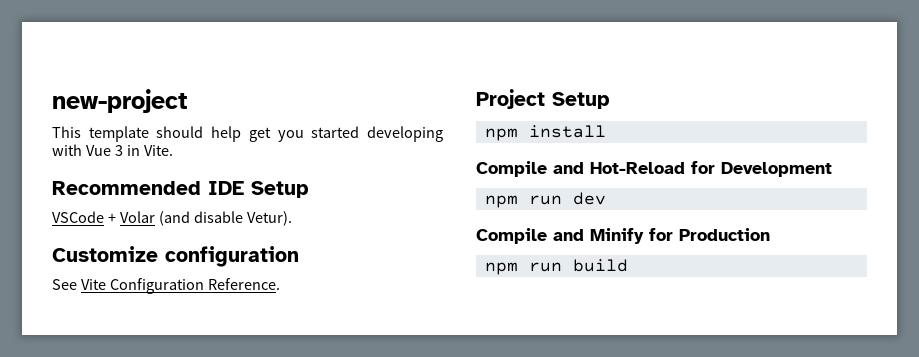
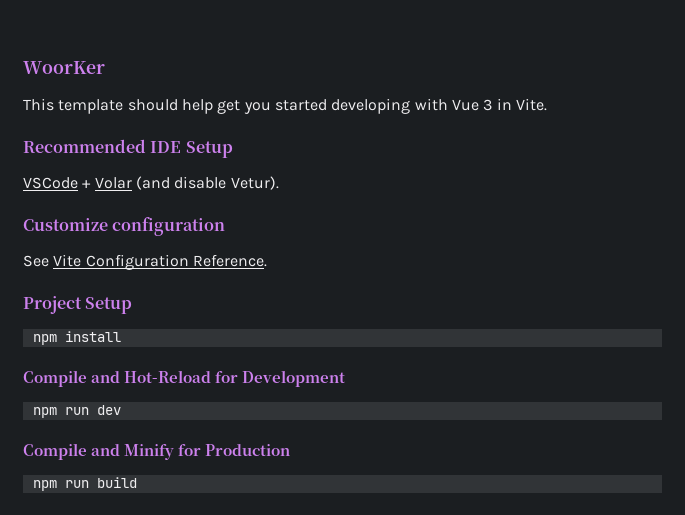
- new-project
+ WoorKer

